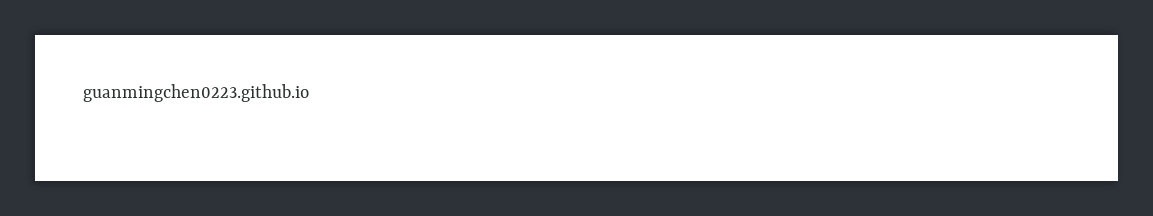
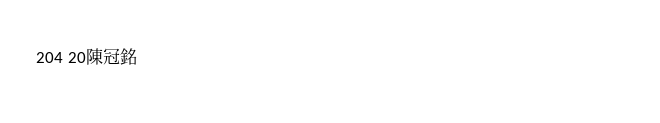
- guanmingchen0223.github.io
+ 204 20陳冠銘

